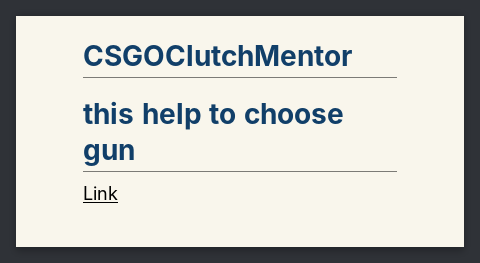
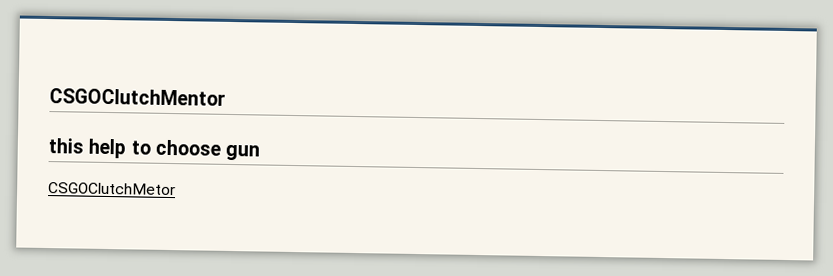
- Link
+ CSGOClutchMetor

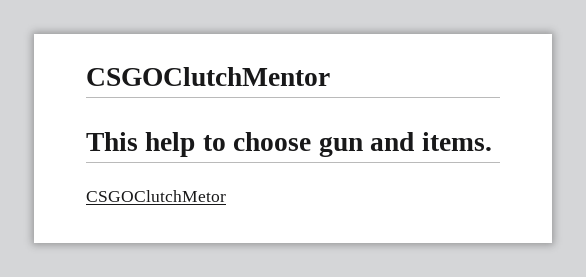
- this help to choose gun
+ This help to choose gun and items.

